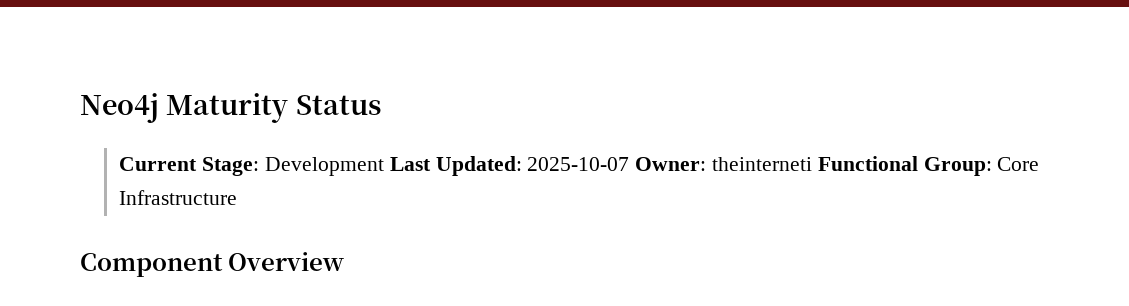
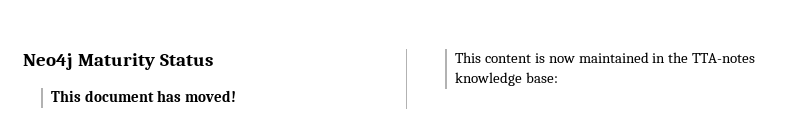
- Current Stage: Development Last Updated: 2025-10-07 Owner: theinterneti Functional Group: Core Infrastructure
- Component Overview
+ This document has moved!
+ This content is now maintained in the TTA-notes knowledge base:

